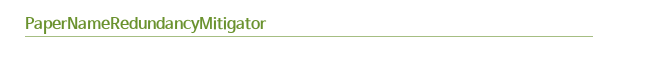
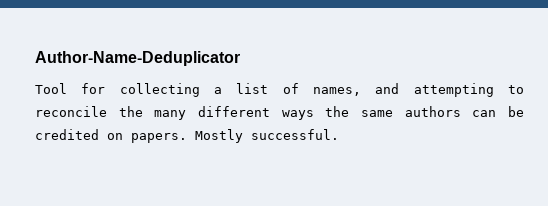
- PaperNameRedundancyMitigator
+ Author-Name-Deduplicator
+ Tool for collecting a list of names, and attempting to reconcile the many different ways the same authors can be credited on papers. Mostly successful.

